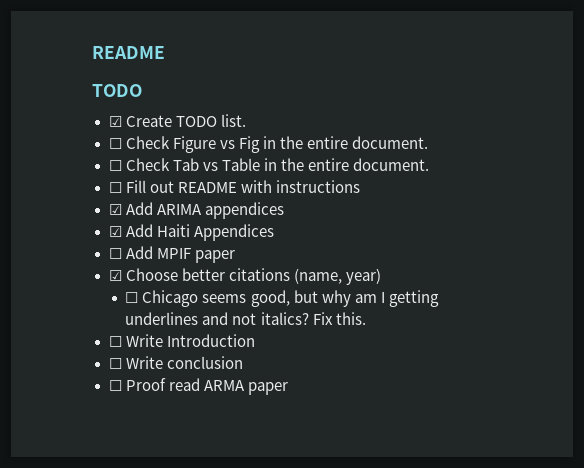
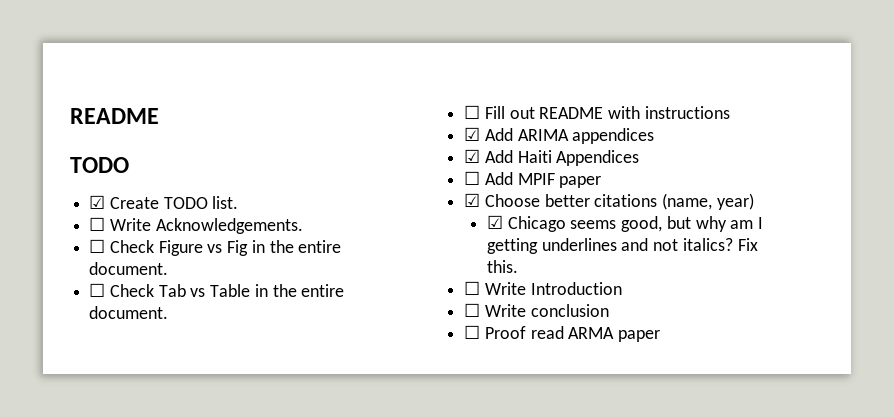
+ ☐ Write Acknowledgements.
- ☐ Chicago seems good, but why am I getting underlines and not italics?
+ ☑ Chicago seems good, but why am I getting underlines and not italics?

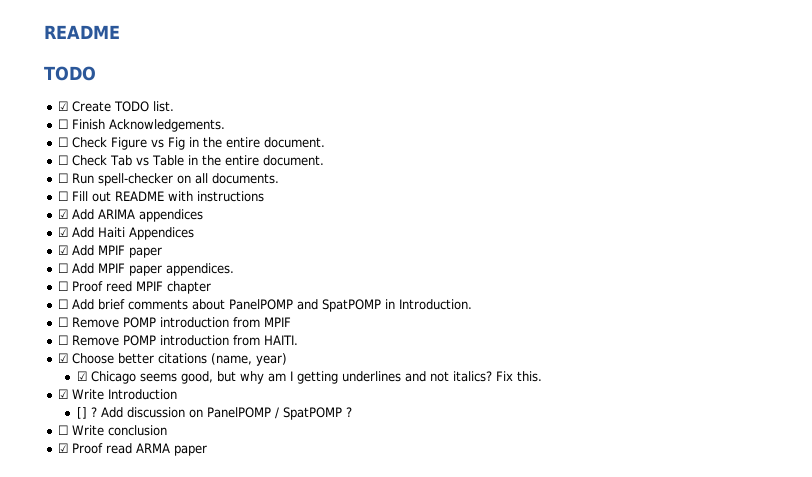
- ☐ Write Acknowledgements.
+ ☐ Finish Acknowledgements.
+ ☐ Run spell-checker on all documents.
+ ☑ Add MPIF paper
- ☐ Add MPIF paper
+ ☐ Add MPIF paper appendices.
+ ☐ Proof reed MPIF chapter
+ ☐ Add brief comments about PanelPOMP and SpatPOMP in Introduction.
+ ☐ Remove POMP introduction from MPIF
+ ☐ Remove POMP introduction from HAITI.
- ☐ Write Introduction
+ ☑ Write Introduction
+ [] ? Add discussion on PanelPOMP / SpatPOMP ?
- ☐ Proof read ARMA paper
+ ☑ Proof read ARMA paper

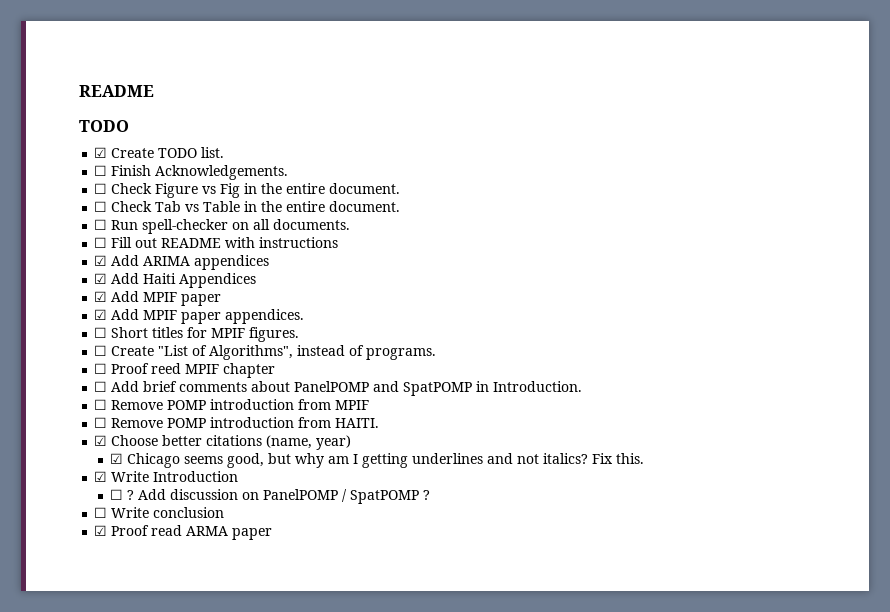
- ☐ Add MPIF paper appendices.
+ ☑ Add MPIF paper appendices.
+ ☐ Short titles for MPIF figures.
+ ☐ Create "List of Algorithms", instead of programs.
- [] ?
+ ☐ ?

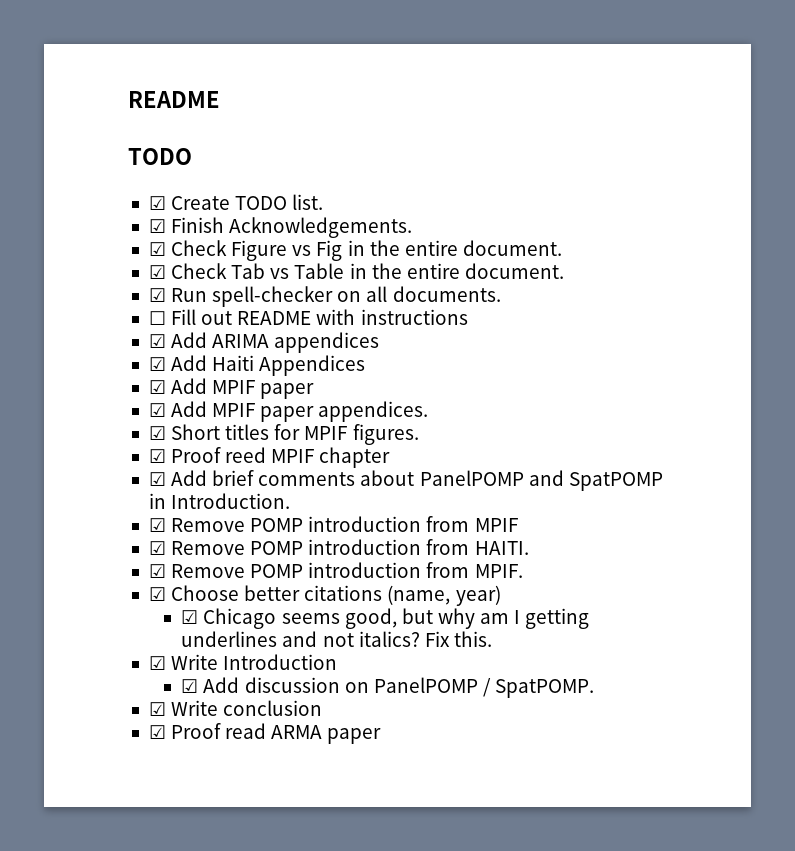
- ☐ Finish Acknowledgements.
+ ☑ Finish Acknowledgements.
- ☐ Check Figure vs Fig in the entire document.
+ ☑ Check Figure vs Fig in the entire document.
- ☐ Check Tab vs Table in the entire document.
+ ☑ Check Tab vs Table in the entire document.
- ☐ Run spell-checker on all documents.
+ ☑ Run spell-checker on all documents.
- ☐ Short titles for MPIF figures.
+ ☑ Short titles for MPIF figures.
- ☐ Create "List of Algorithms", instead of programs.
- ☐ Proof reed MPIF chapter
+ ☑ Proof reed MPIF chapter
- ☐ Add brief comments about PanelPOMP and SpatPOMP in Introduction.
+ ☑ Add brief comments about PanelPOMP and SpatPOMP in Introduction.
- ☐ Remove POMP introduction from MPIF
+ ☑ Remove POMP introduction from MPIF
- ☐ Remove POMP introduction from HAITI.
+ ☑ Remove POMP introduction from HAITI.
+ ☑ Remove POMP introduction from MPIF.
- ☐ ? Add discussion on PanelPOMP / SpatPOMP ?
- ☐ Write conclusion
+ ☑ Add discussion on PanelPOMP / SpatPOMP.
+ ☑ Write conclusion

